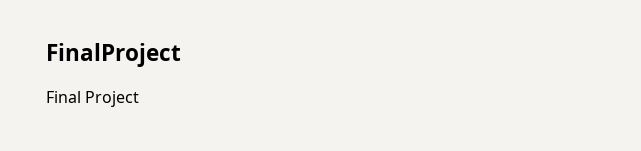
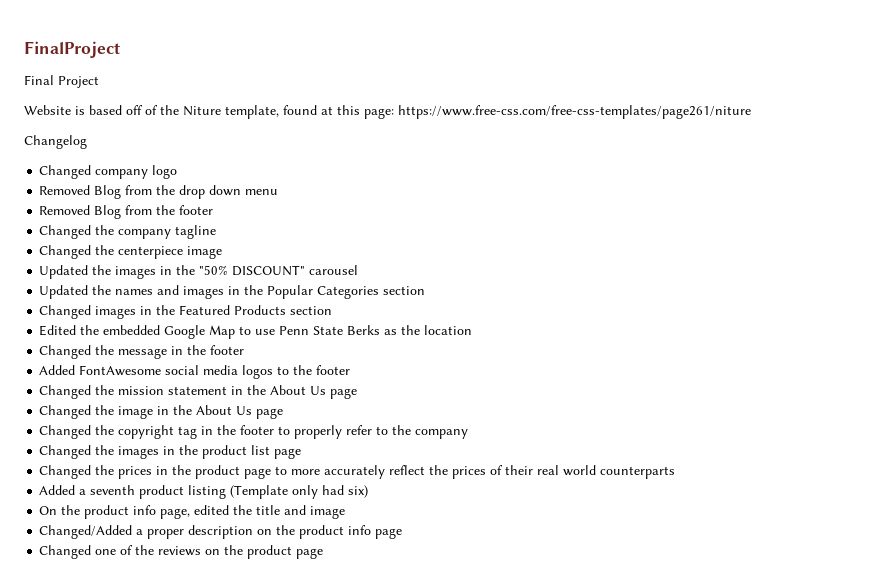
+ Website is based off of the Niture template, found at this page: https://www.free-css.com/free-css-templates/page261/niture
+ Changelog
+ Changed company logo
+ Removed Blog from the drop down menu
+ Removed Blog from the footer
+ Changed the company tagline
+ Changed the centerpiece image
+ Updated the images in the "50% DISCOUNT" carousel
+ Updated the names and images in the Popular Categories section
+ Changed images in the Featured Products section
+ Edited the embedded Google Map to use Penn State Berks as the location
+ Changed the message in the footer
+ Added FontAwesome social media logos to the footer
+ Changed the mission statement in the About Us page
+ Changed the image in the About Us page
+ Changed the copyright tag in the footer to properly refer to the company
+ Changed the images in the product list page
+ Changed the prices in the product page to more accurately reflect the prices of their real world counterparts
+ Added a seventh product listing (Template only had six)
+ On the product info page, edited the title and image
+ Changed/Added a proper description on the product info page
+ Changed one of the reviews on the product page

